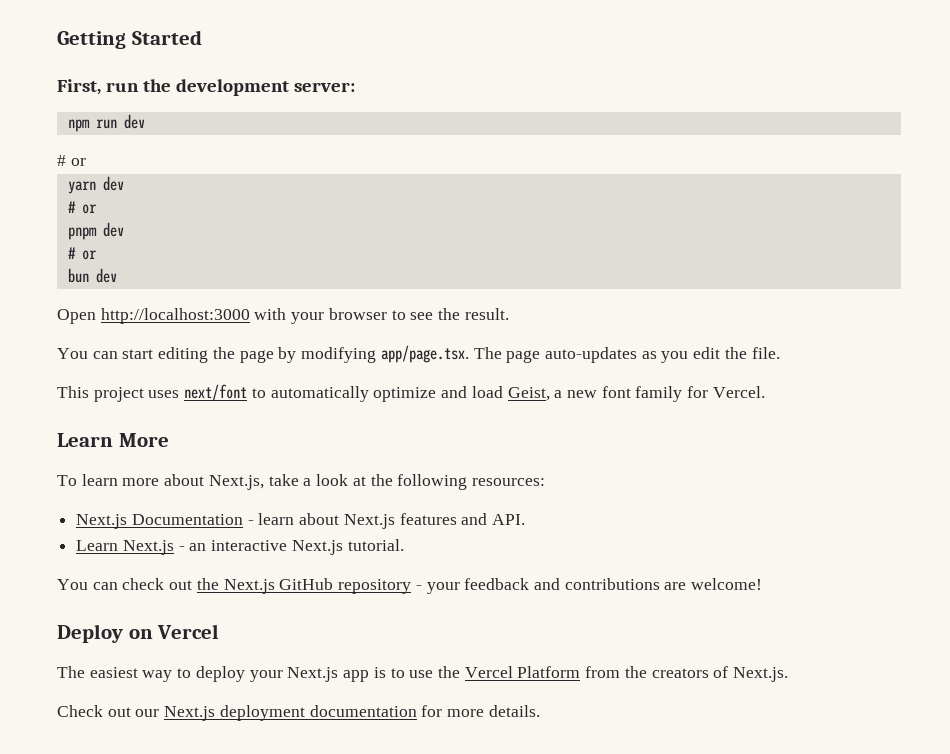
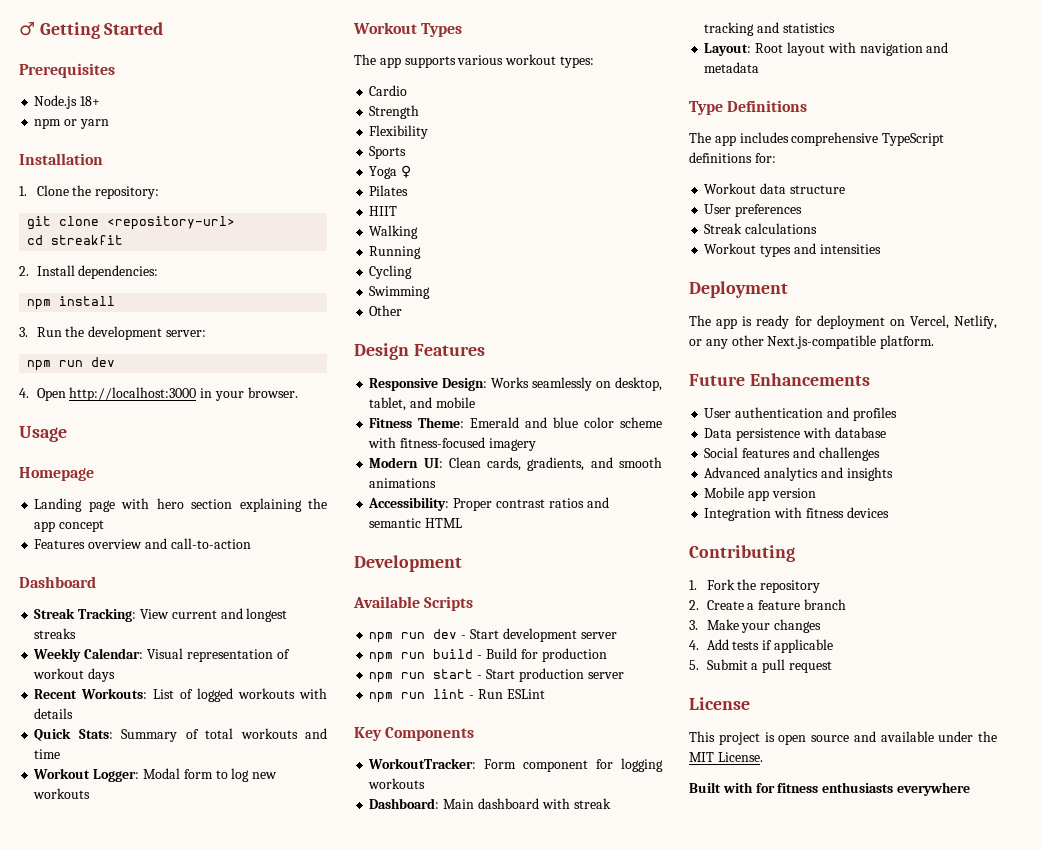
- Getting Started
+ ♂ Getting Started
- First, run the development server:
+ Prerequisites
+ Node.js 18+
+ npm or yarn
+ Installation
+ 1. Clone the repository:
+ git clone <repository-url>
+ cd streakfit
+ 2. Install dependencies:
+ npm install
+ 3. Run the development server:
  npm run dev
- # or
- yarn dev
- # or
- pnpm dev
- # or
- bun dev
- Open http://localhost:3000 with your browser to see the result.
- You can start editing the page by modifying app/page.tsx. The page auto-updates as you edit the file.
- This project uses next/font to automatically optimize and load Geist, a new font family for Vercel.
- Learn More
- To learn more about Next.js, take a look at the following resources:
- Next.js Documentation - learn about Next.js features and API.
- Learn Next.js - an interactive Next.js tutorial.
- You can check out the Next.js GitHub repository - your feedback and contributions are welcome!
- Deploy on Vercel
- The easiest way to deploy your Next.js app is to use the Vercel Platform from the creators of Next.js.
- Check out our Next.js deployment documentation for more details.
+ 4. Open http://localhost:3000 in your browser.
+ Usage
+ Homepage
+ Landing page with hero section explaining the app concept
+ Features overview and call-to-action
+ Dashboard
+ Streak Tracking: View current and longest streaks
+ Weekly Calendar: Visual representation of workout days
+ Recent Workouts: List of logged workouts with details
+ Quick Stats: Summary of total workouts and time
+ Workout Logger: Modal form to log new workouts
+ Workout Types
+ The app supports various workout types:
+ Cardio
+ Strength
+ Flexibility
+ Sports
+ Yoga ♀
+ Pilates
+ HIIT
+ Walking
+ Running
+ Cycling
+ Swimming
+ Other
+ Design Features
+ Responsive Design: Works seamlessly on desktop, tablet, and mobile
+ Fitness Theme: Emerald and blue color scheme with fitness-focused imagery
+ Modern UI: Clean cards, gradients, and smooth animations
+ Accessibility: Proper contrast ratios and semantic HTML
+ Development
+ Available Scripts
+ npm run dev - Start development server
+ npm run build - Build for production
+ npm run start - Start production server
+ npm run lint - Run ESLint
+ Key Components
+ WorkoutTracker: Form component for logging workouts
+ Dashboard: Main dashboard with streak tracking and statistics
+ Layout: Root layout with navigation and metadata
+ Type Definitions
+ The app includes comprehensive TypeScript definitions for:
+ Workout data structure
+ User preferences
+ Streak calculations
+ Workout types and intensities
+ Deployment
+ The app is ready for deployment on Vercel, Netlify, or any other Next.js-compatible platform.
+ Future Enhancements
+ User authentication and profiles
+ Data persistence with database
+ Social features and challenges
+ Advanced analytics and insights
+ Mobile app version
+ Integration with fitness devices
+ Contributing
+ 1. Fork the repository
+ 2. Create a feature branch
+ 3. Make your changes
+ 4. Add tests if applicable
+ 5. Submit a pull request
+ License
+ This project is open source and available under the MIT License.
+ Built with for fitness enthusiasts everywhere

